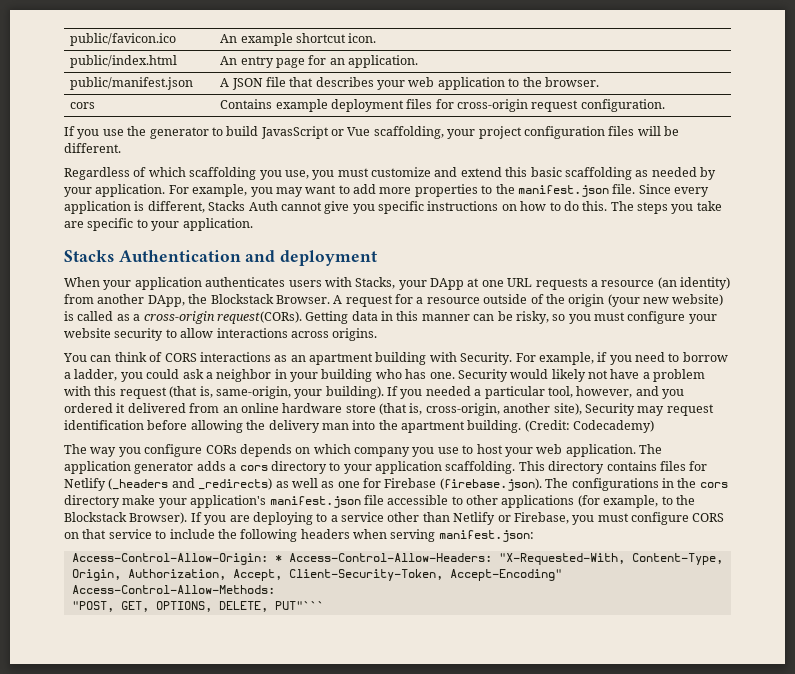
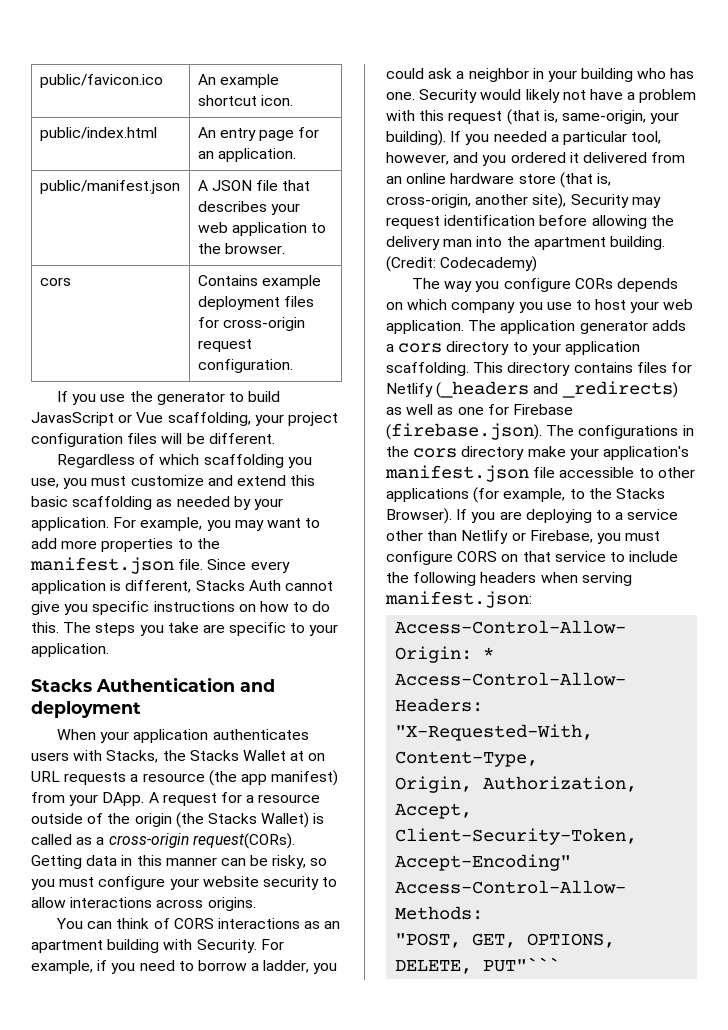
- When your application authenticates users with Stacks, your DApp at one URL requests a resource (an identity) from another DApp, the Blockstack Browser.
+ When your application authenticates users with Stacks, the Stacks Wallet at on URL requests a resource (the app manifest) from your DApp.
- A request for a resource outside of the origin (your new website) is called as a cross-origin request(CORs).
+ A request for a resource outside of the origin (the Stacks Wallet) is called as a cross-origin request(CORs).
- This directory contains files for Netlify (_headers and _redirects) as well as one for Firebase (firebase.json). The configurations in the cors directory make your application's manifest.json file accessible to other applications (for example, to the Blockstack Browser).
+ This directory contains files for Netlify (_headers and _redirects) as well as one for Firebase (firebase.json). The configurations in the cors directory make your application's manifest.json file accessible to other applications (for example, to the Stacks Browser).

